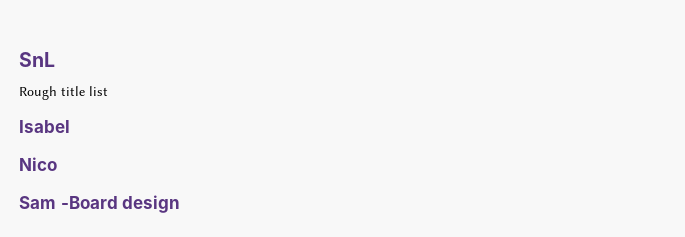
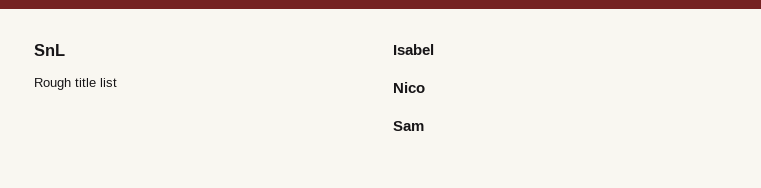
- Sam -Board design
+ Sam

